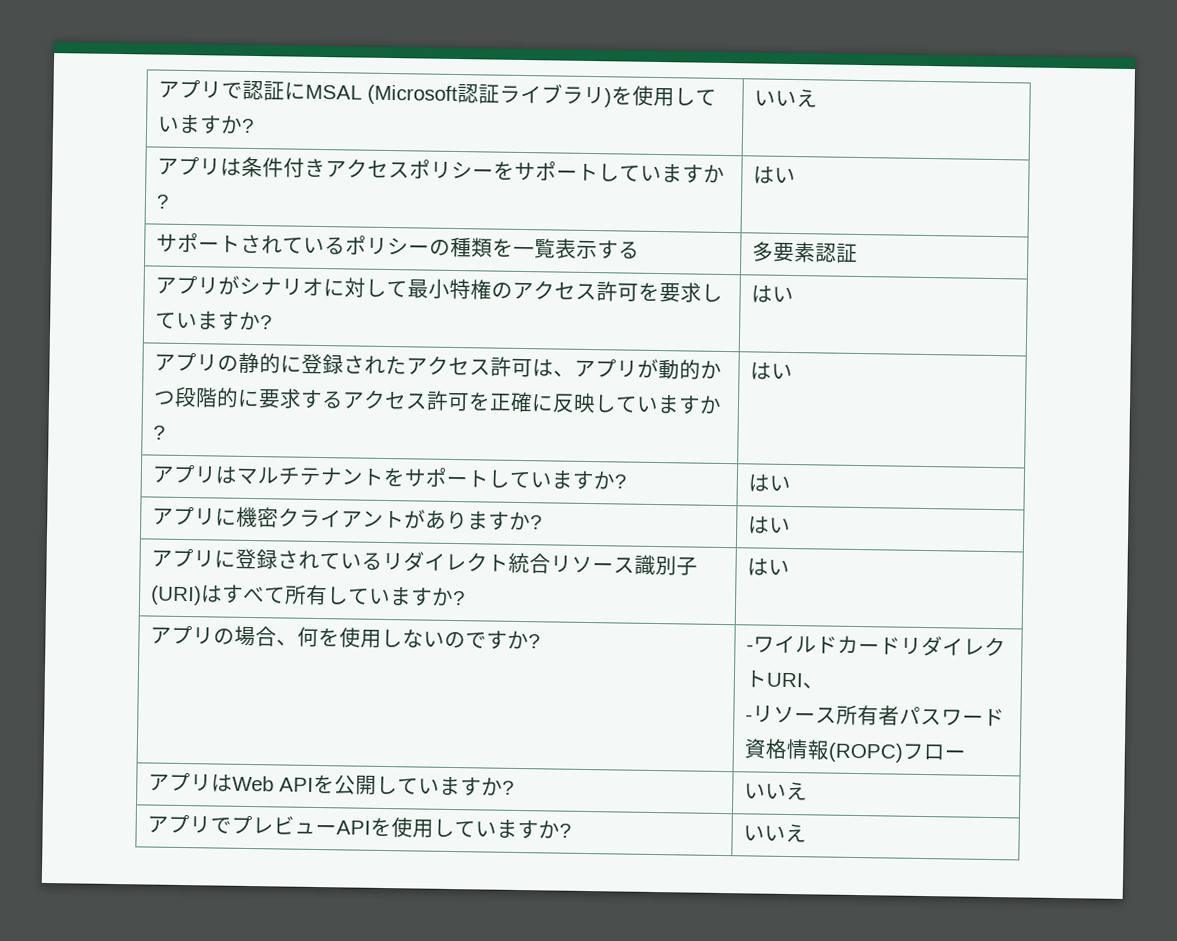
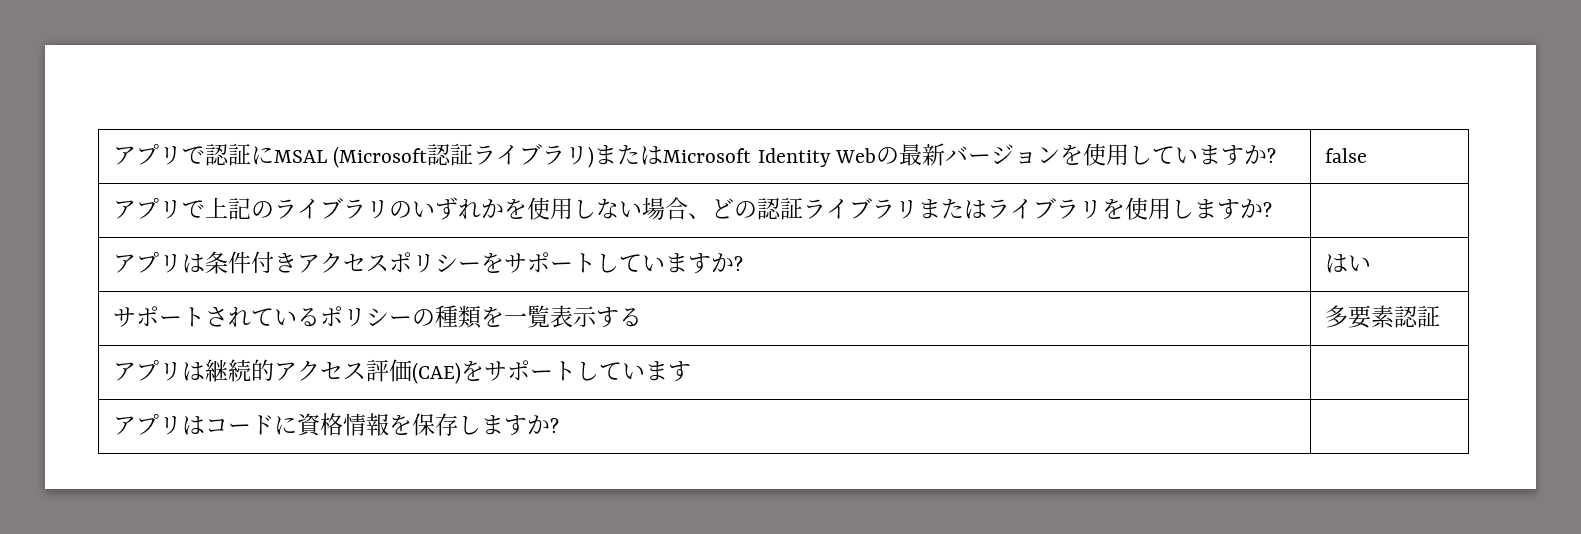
- アプリで認証にMSAL (Microsoft認証ライブラリ)を使用していますか? | いいえ
+ アプリで認証にMSAL (Microsoft認証ライブラリ)またはMicrosoft Identity Webの最新バージョンを使用していますか? | false
+ アプリで上記のライブラリのいずれかを使用しない場合、どの認証ライブラリまたはライブラリを使用しますか? |
- アプリがシナリオに対して最小特権のアクセス許可を要求していますか? | はい
- アプリの静的に登録されたアクセス許可は、アプリが動的かつ段階的に要求するアクセス許可を正確に反映していますか? | はい
- アプリはマルチテナントをサポートしていますか? | はい
- アプリに機密クライアントがありますか? | はい
- アプリに登録されているリダイレクト統合リソース識別子(URI)はすべて所有していますか? | はい
- アプリの場合、何を使用しないのですか? | -ワイルドカードリダイレクトURI、
- -リソース所有者パスワード資格情報(ROPC)フロー
- アプリはWeb APIを公開していますか? | いいえ
- アプリでプレビューAPIを使用していますか? | いいえ
+ アプリは継続的アクセス評価(CAE)をサポートしています |
+ アプリはコードに資格情報を保存しますか? |

